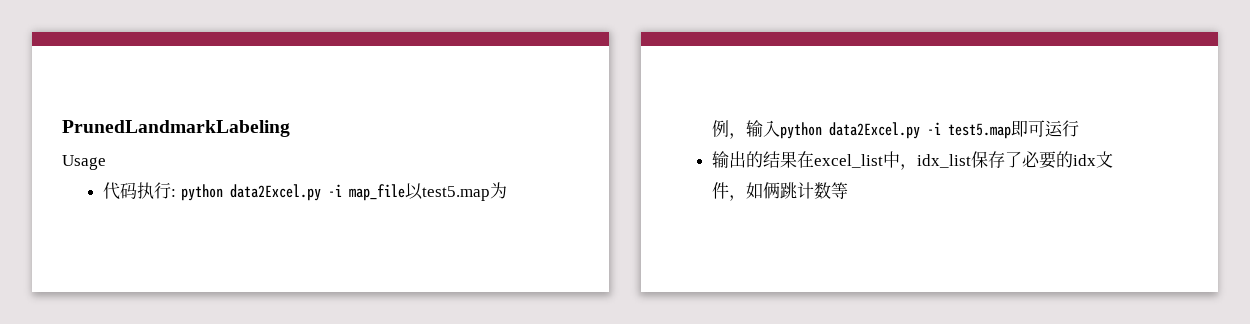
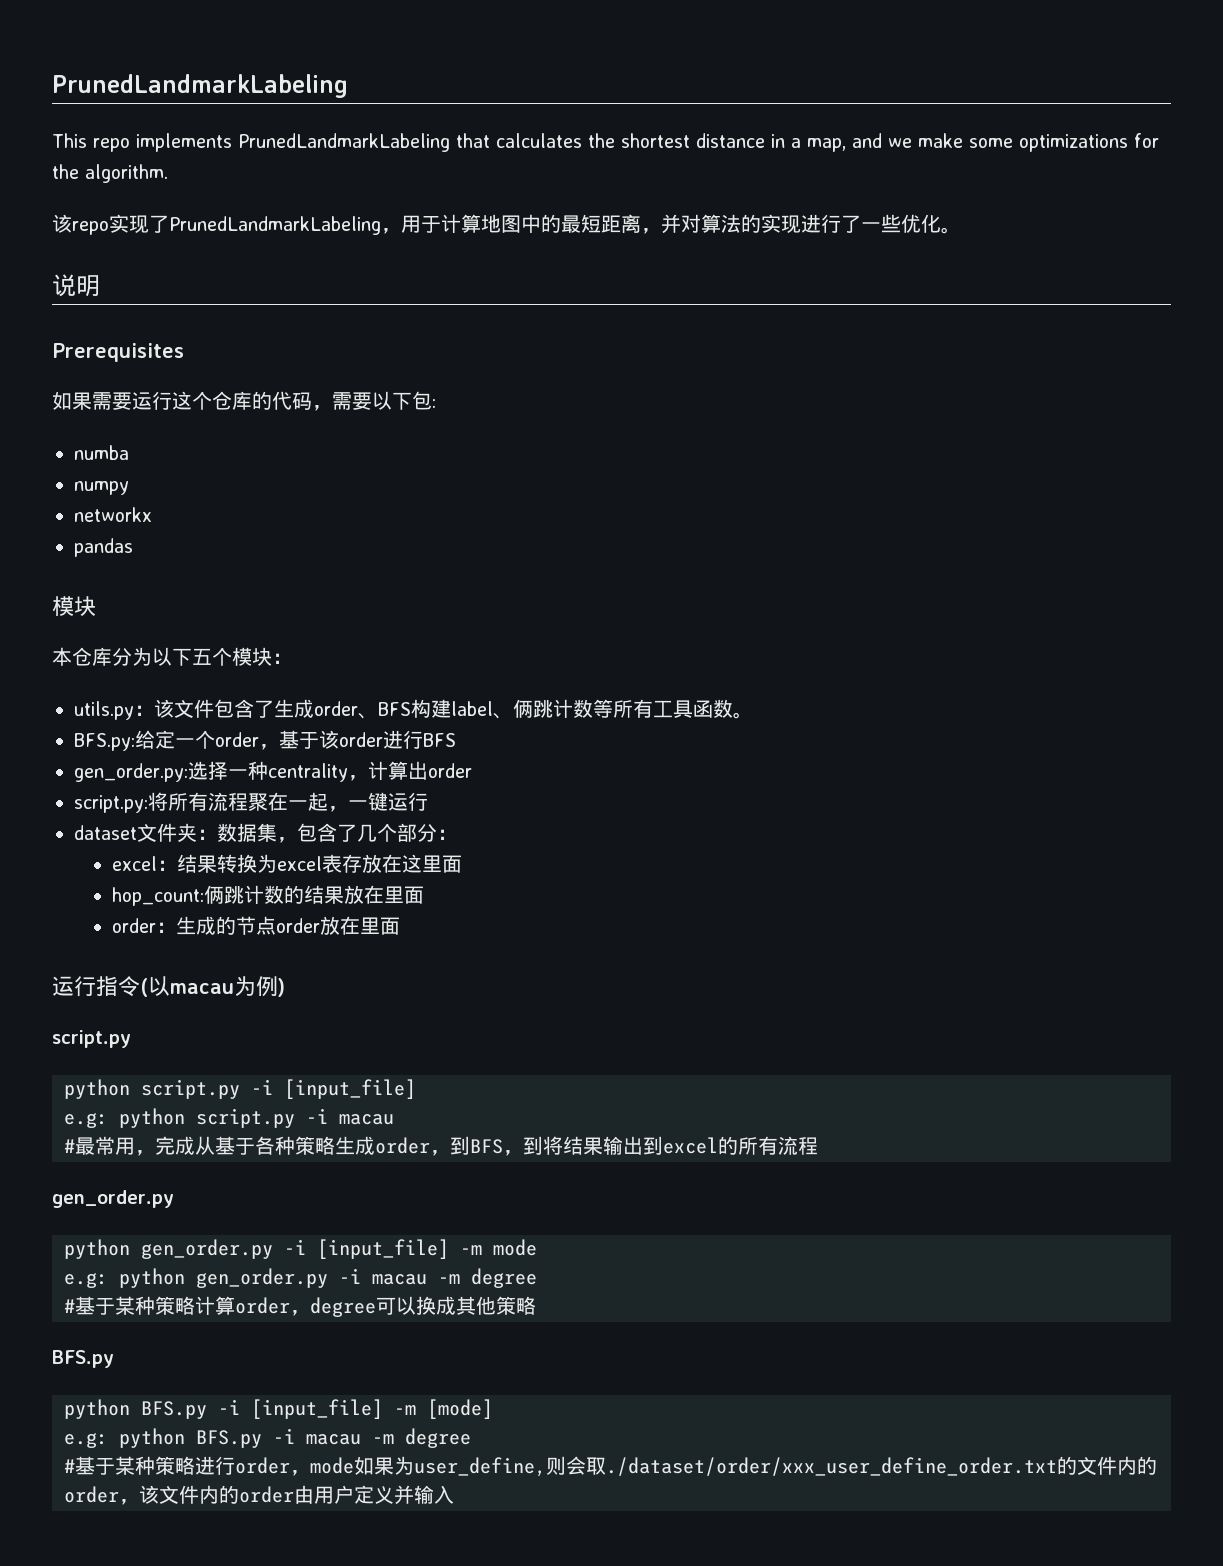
- Usage
- 代码执行: python data2Excel.py -i map_file以test5.map为例，输入python data2Excel.py -i test5.map即可运行
- 输出的结果在excel_list中，idx_list保存了必要的idx文件，如俩跳计数等
+ This repo implements PrunedLandmarkLabeling that calculates the shortest distance in a map, and we make some optimizations for the algorithm.
+ 该repo实现了PrunedLandmarkLabeling，用于计算地图中的最短距离，并对算法的实现进行了一些优化。
+ 说明
+ Prerequisites
+ 如果需要运行这个仓库的代码，需要以下包:
+ numba
+ numpy
+ networkx
+ pandas
+ 模块
+ 本仓库分为以下五个模块：
+ utils.py：该文件包含了生成order、BFS构建label、俩跳计数等所有工具函数。
+ BFS.py:给定一个order，基于该order进行BFS
+ gen_order.py:选择一种centrality，计算出order
+ script.py:将所有流程聚在一起，一键运行
+ dataset文件夹：数据集，包含了几个部分：
+ excel：结果转换为excel表存放在这里面
+ hop_count:俩跳计数的结果放在里面
+ order：生成的节点order放在里面
+ 运行指令(以macau为例)
+ script.py
+ python script.py -i [input_file]
+ e.g: python script.py -i macau
+ #最常用，完成从基于各种策略生成order，到BFS，到将结果输出到excel的所有流程
+ gen_order.py
+ python gen_order.py -i [input_file] -m mode
+ e.g: python gen_order.py -i macau -m degree
+ #基于某种策略计算order，degree可以换成其他策略
+ BFS.py
+ python BFS.py -i [input_file] -m [mode]
+ e.g: python BFS.py -i macau -m degree
+ #基于某种策略进行order，mode如果为user_define,则会取./dataset/order/xxx_user_define_order.txt的文件内的order，该文件内的order由用户定义并输入

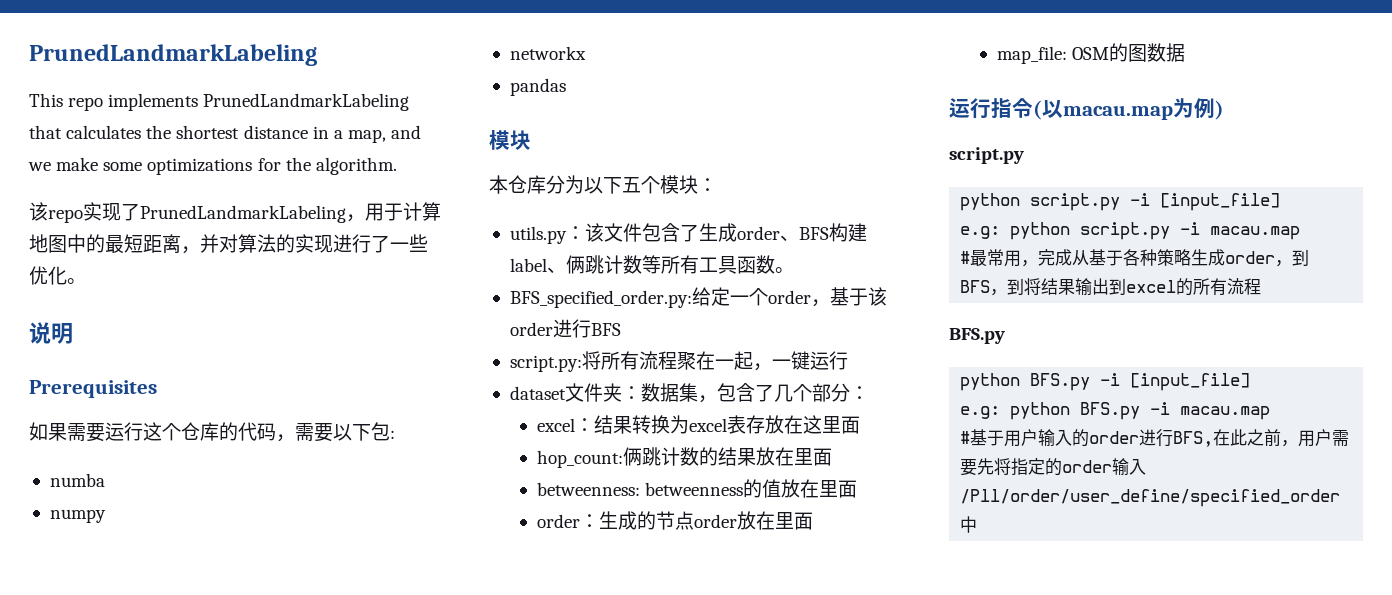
- BFS.py:给定一个order，基于该order进行BFS
+ BFS_specified_order.py:给定一个order，基于该order进行BFS
- gen_order.py:选择一种centrality，计算出order
+ betweenness: betweenness的值放在里面
+ map_file: OSM的图数据
- 运行指令(以macau为例)
+ 运行指令(以macau.map为例)
- e.g: python script.py -i macau
+ e.g: python script.py -i macau.map
  #最常用，完成从基于各种策略生成order，到BFS，到将结果输出到excel的所有流程
- gen_order.py
- python gen_order.py -i [input_file] -m mode
- e.g: python gen_order.py -i macau -m degree
- #基于某种策略计算order，degree可以换成其他策略
- python BFS.py -i [input_file] -m [mode]
+ python BFS.py -i [input_file]
- e.g: python BFS.py -i macau -m degree
- #基于某种策略进行order，mode如果为user_define,则会取./dataset/order/xxx_user_define_order.txt的文件内的order，该文件内的order由用户定义并输入
+ e.g: python BFS.py -i macau.map
+ #基于用户输入的order进行BFS,在此之前，用户需要先将指定的order输入/Pll/order/user_define/specified_order中

